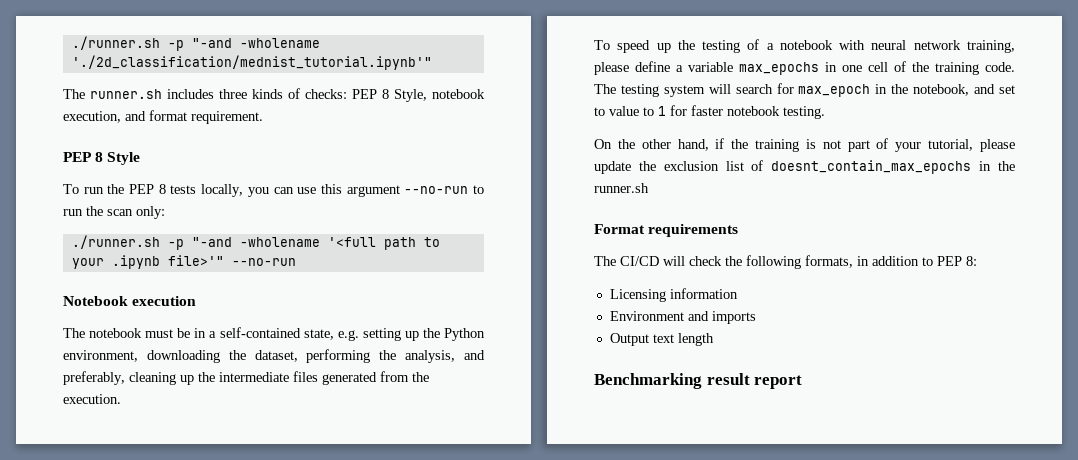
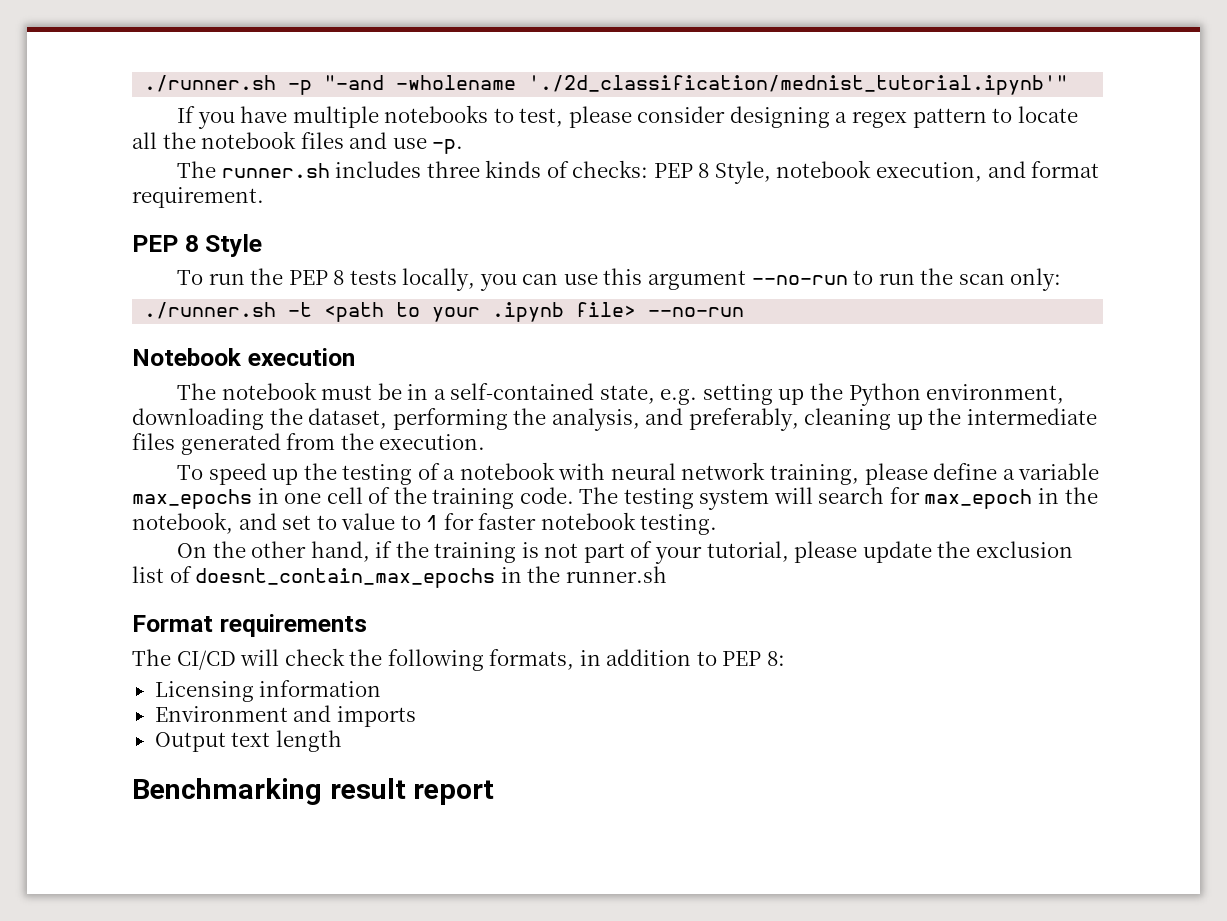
+ If you have multiple notebooks to test, please consider designing a regex pattern to locate all the notebook files and use -p.
- ./runner.sh -p "-and -wholename '<full path to your .ipynb file>'" --no-run
+ ./runner.sh -t <path to your .ipynb file> --no-run

